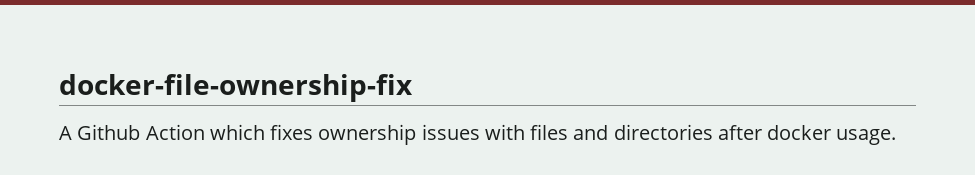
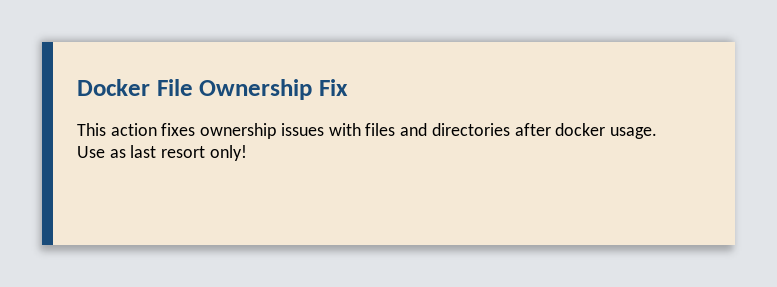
- docker-file-ownership-fix
- A Github Action which fixes ownership issues with files and directories after docker usage.
+ Docker File Ownership Fix
+ This action fixes ownership issues with files and directories after docker usage.
+ Use as last resort only!

